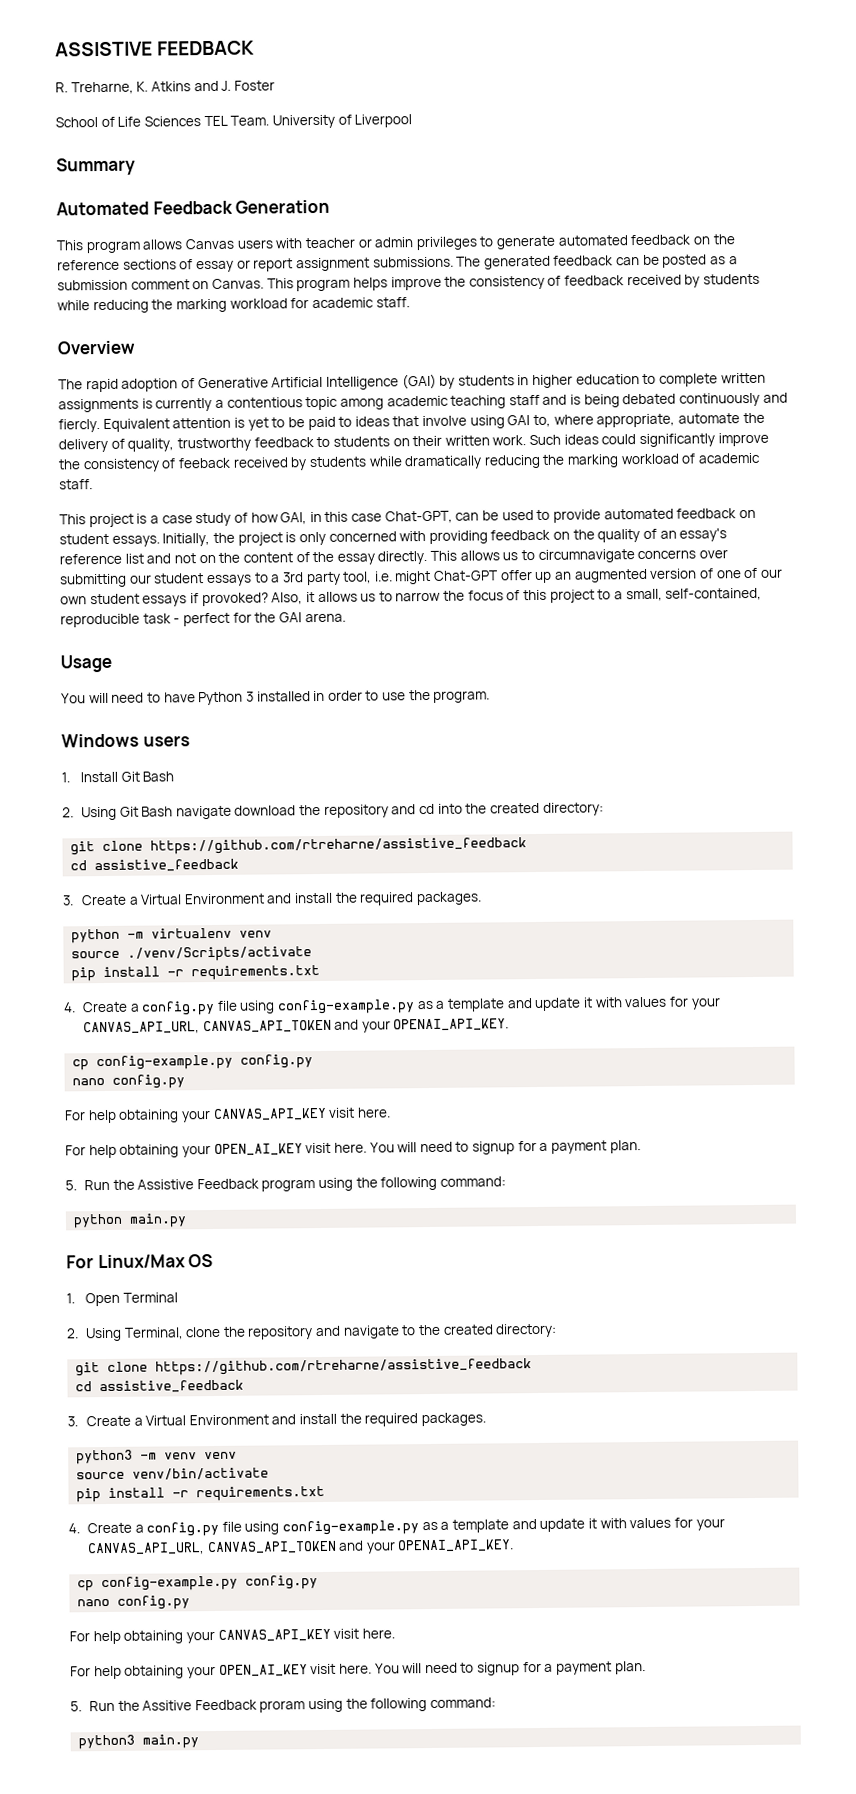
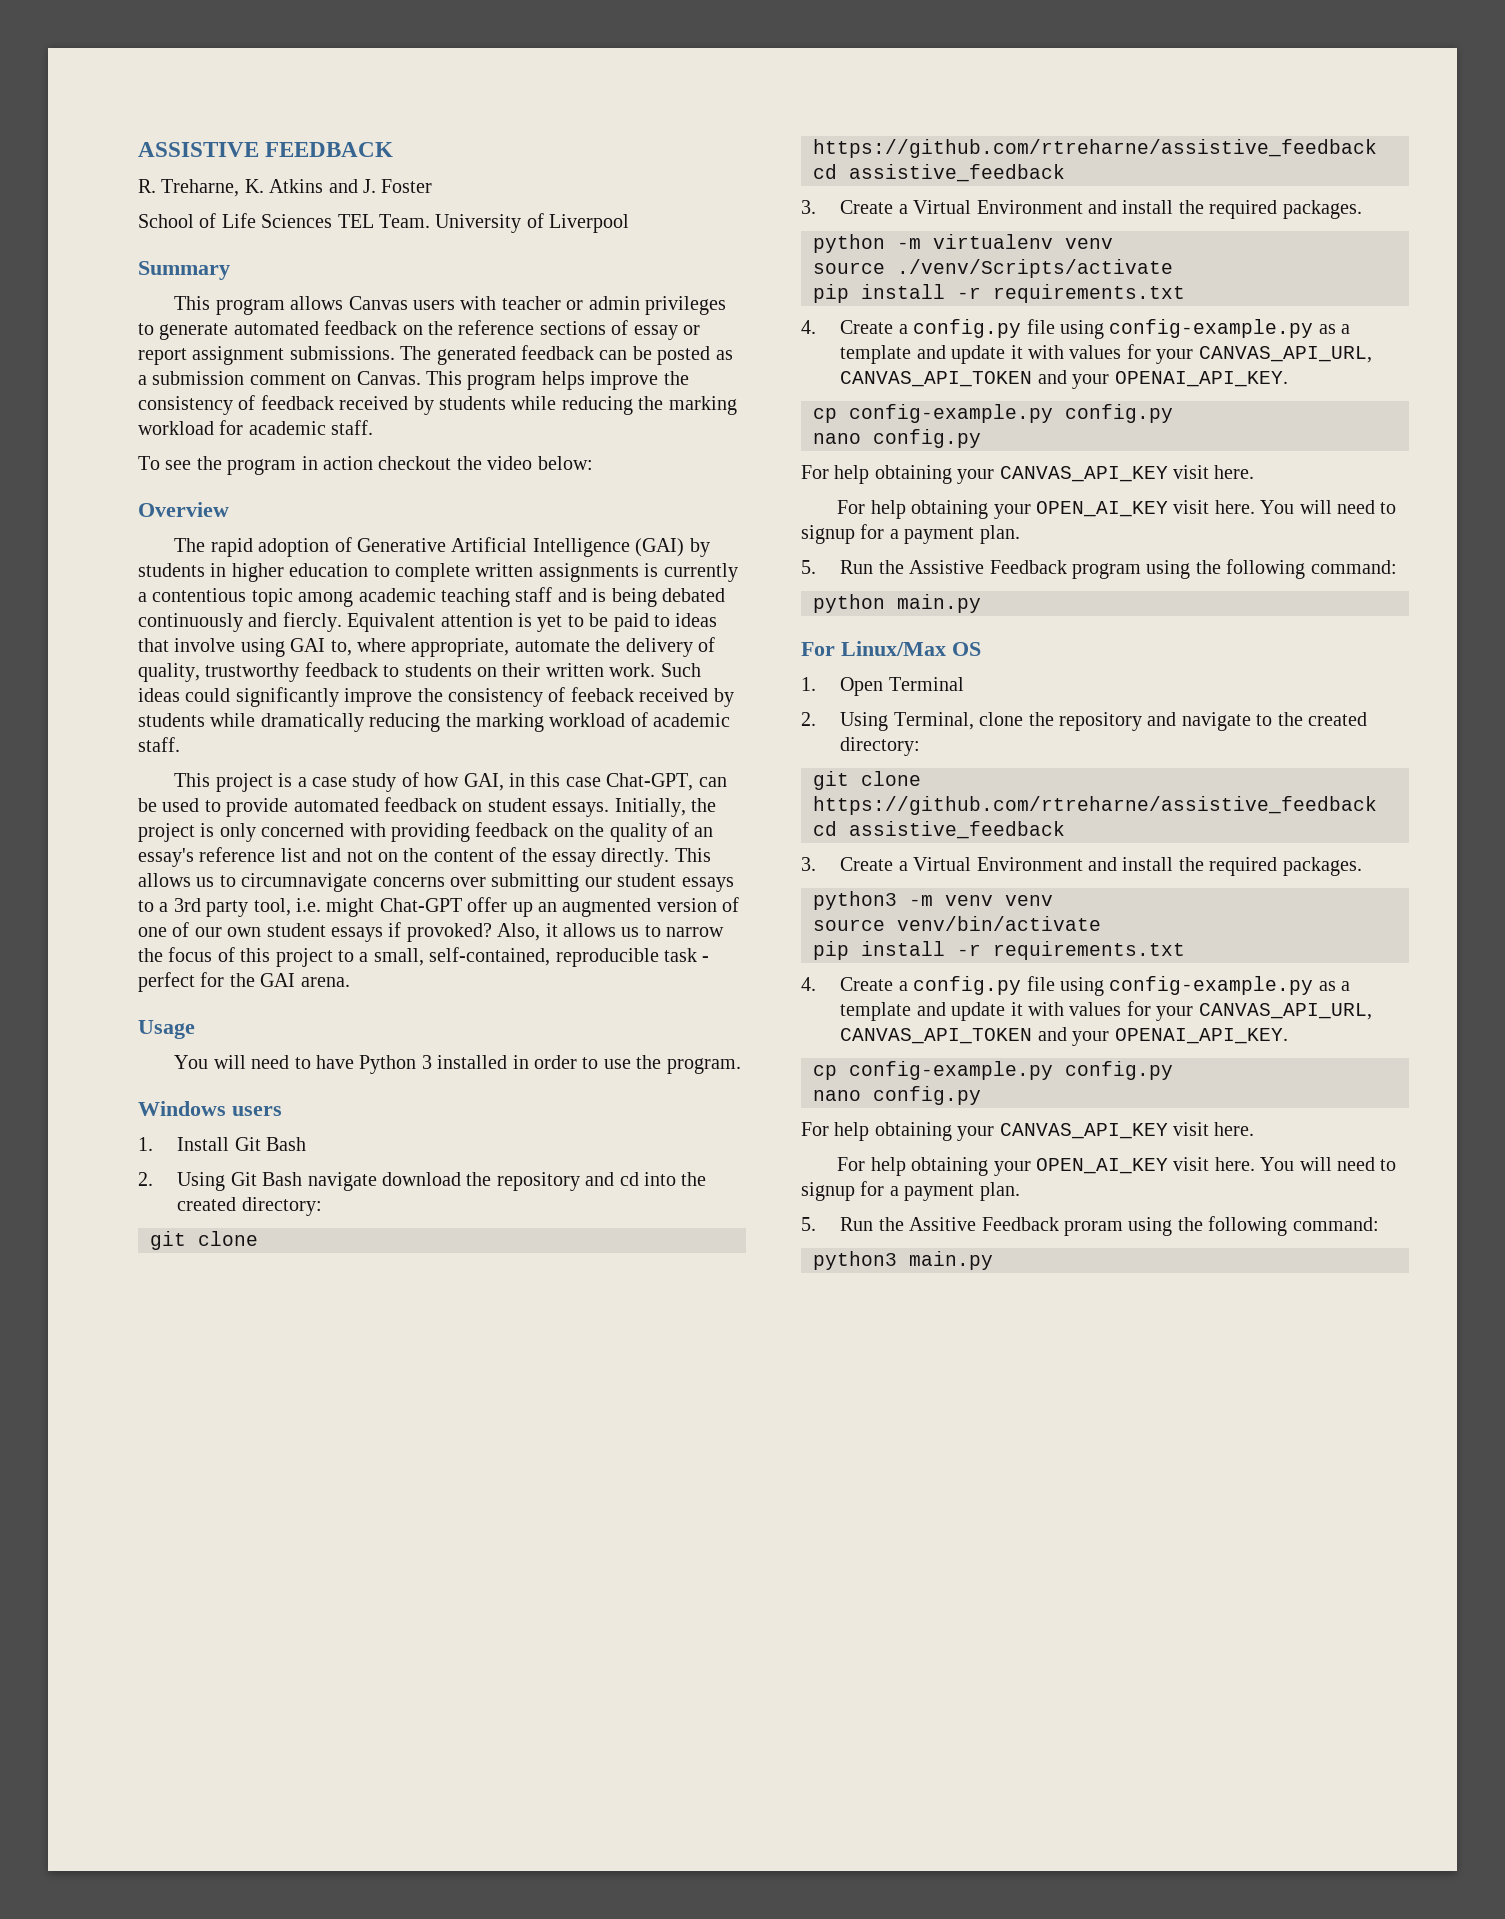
- Automated Feedback Generation
+ To see the program in action checkout the video below:

